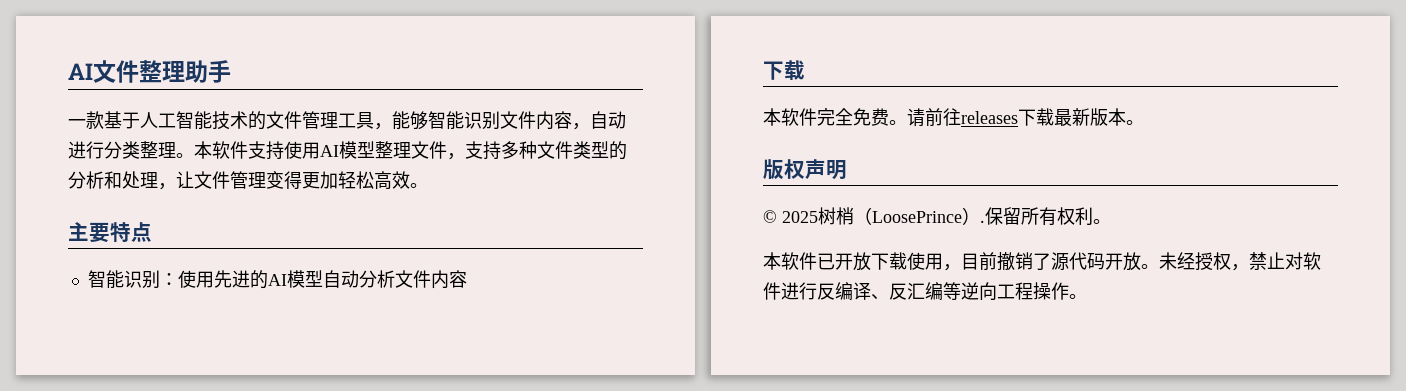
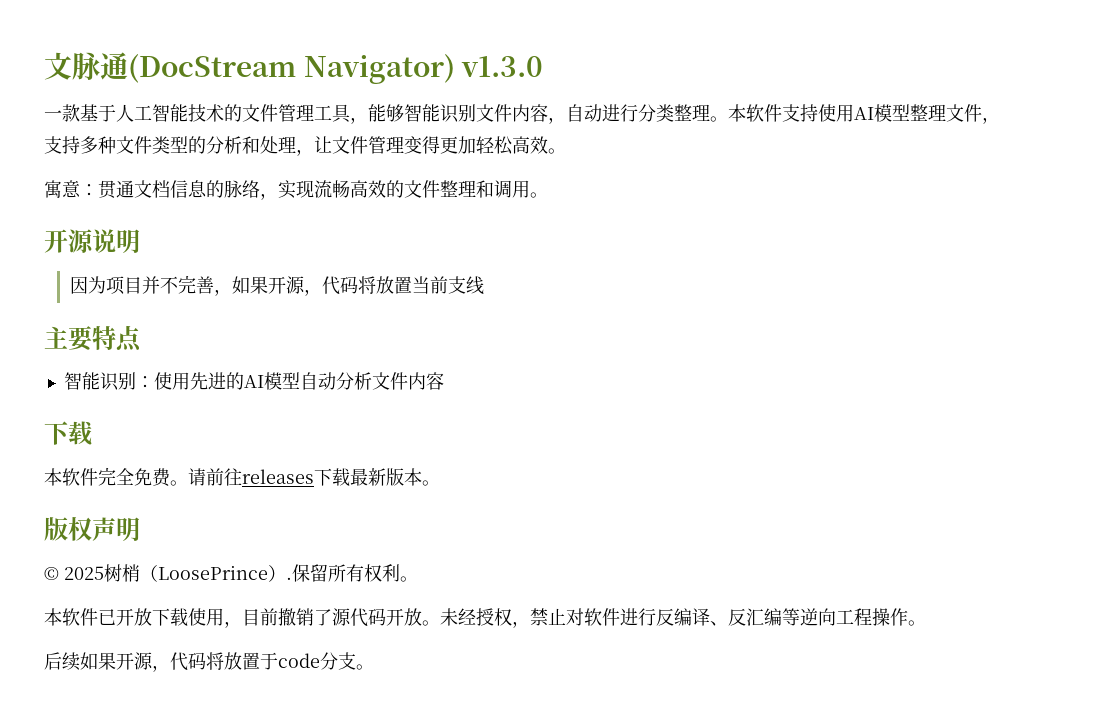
- AI文件整理助手
+ 文脉通(DocStream Navigator) v1.3.0
+ 寓意：贯通文档信息的脉络，实现流畅高效的文件整理和调用。
+ 开源说明
+ 因为项目并不完善，如果开源，代码将放置当前支线
+ 后续如果开源，代码将放置于code分支。

